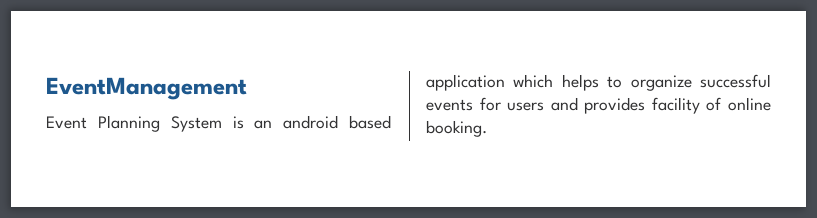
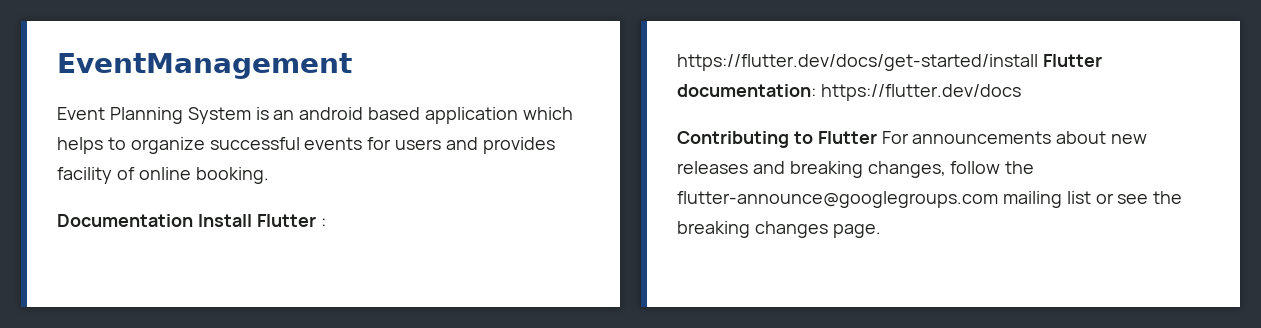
+ Documentation Install Flutter : https://flutter.dev/docs/get-started/install Flutter documentation: https://flutter.dev/docs
+ Contributing to Flutter For announcements about new releases and breaking changes, follow the flutter-announce@googlegroups.com mailing list or see the breaking changes page.

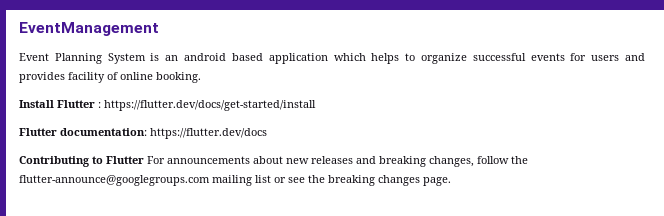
- Documentation Install Flutter : https://flutter.dev/docs/get-started/install Flutter documentation: https://flutter.dev/docs
+ Install Flutter : https://flutter.dev/docs/get-started/install
+ Flutter documentation: https://flutter.dev/docs

